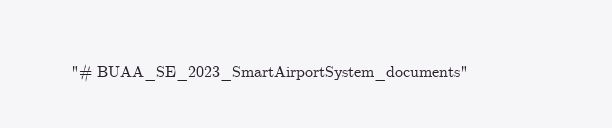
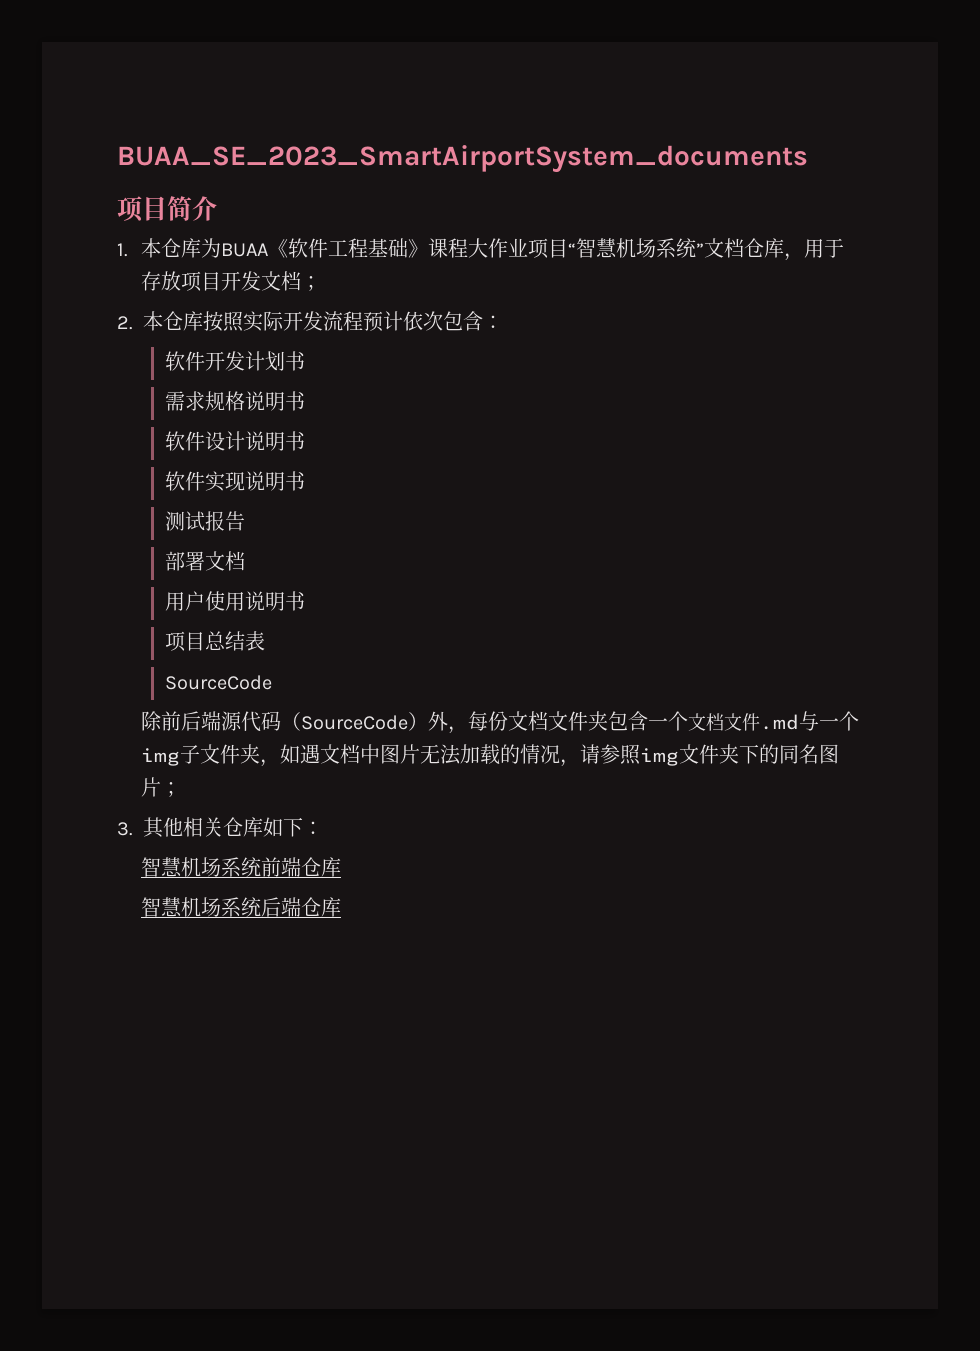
- "# BUAA_SE_2023_SmartAirportSystem_documents"
+ BUAA_SE_2023_SmartAirportSystem_documents
+ 项目简介
+ 1.本仓库为BUAA《软件工程基础》课程大作业项目“智慧机场系统”文档仓库，用于存放项目开发文档；
+ 2.本仓库按照实际开发流程预计依次包含：
+ 软件开发计划书
+ 需求规格说明书
+ 软件设计说明书
+ 软件实现说明书
+ 测试报告
+ 部署文档
+ 用户使用说明书
+ 项目总结表
+ SourceCode
+ 除前后端源代码（SourceCode）外，每份文档文件夹包含一个文档文件.md与一个img子文件夹，如遇文档中图片无法加载的情况，请参照img文件夹下的同名图片；
+ 3.其他相关仓库如下：
+ 智慧机场系统前端仓库
+ 智慧机场系统后端仓库

